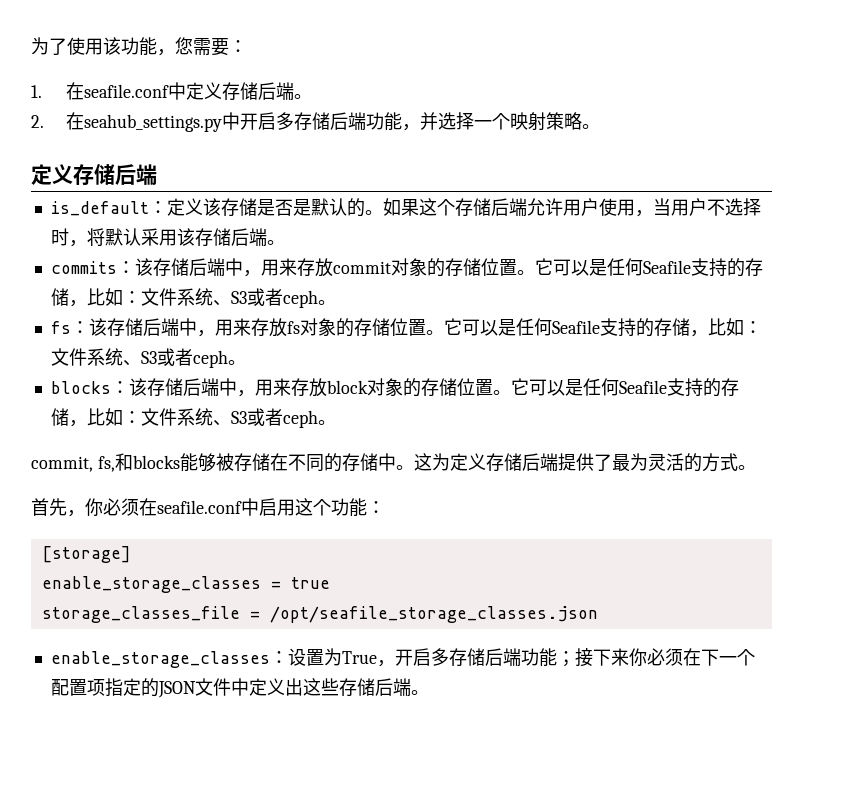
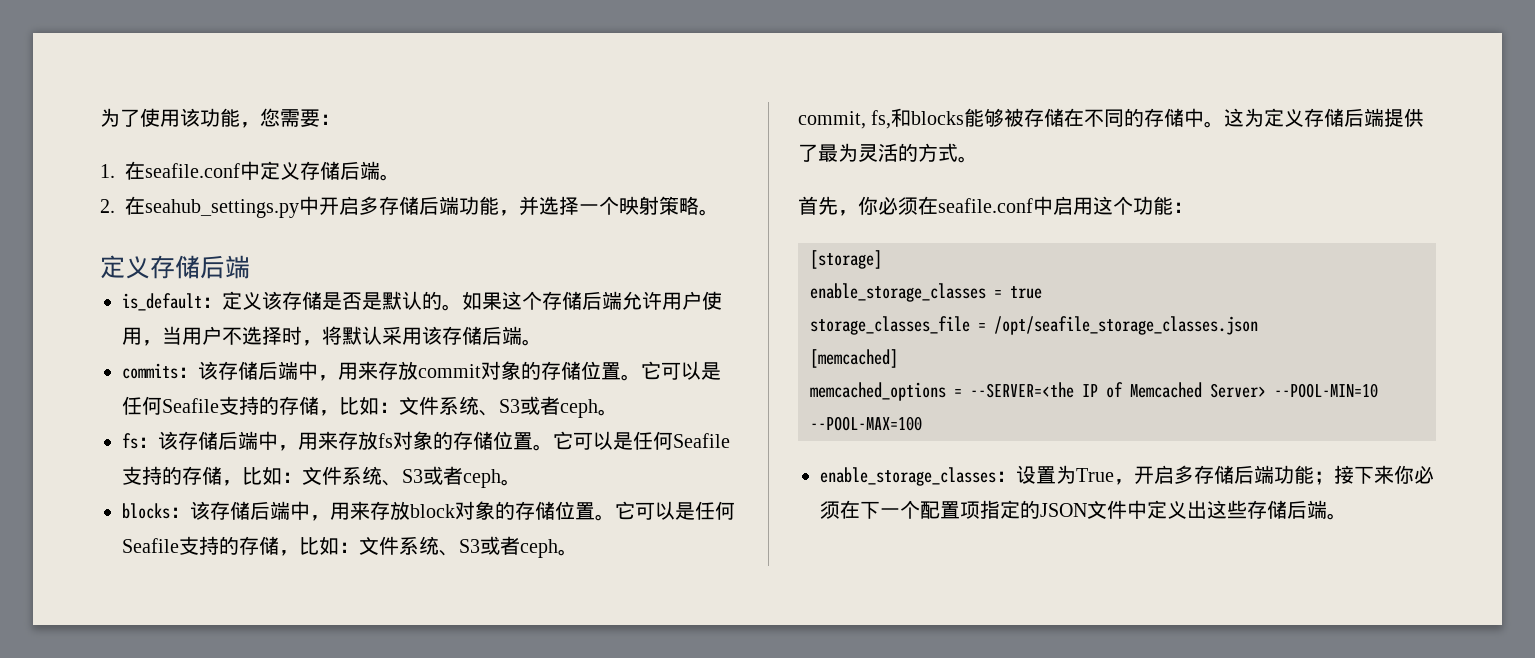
+ [memcached]
+ memcached_options = --SERVER=<the IP of Memcached Server> --POOL-MIN=10 --POOL-MAX=100

